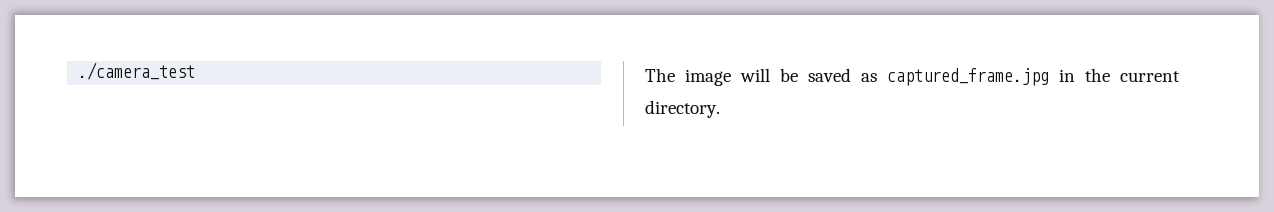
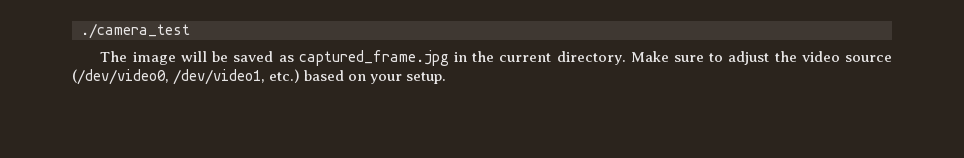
+ Make sure to adjust the video source (/dev/video0, /dev/video1, etc.) based on your setup.

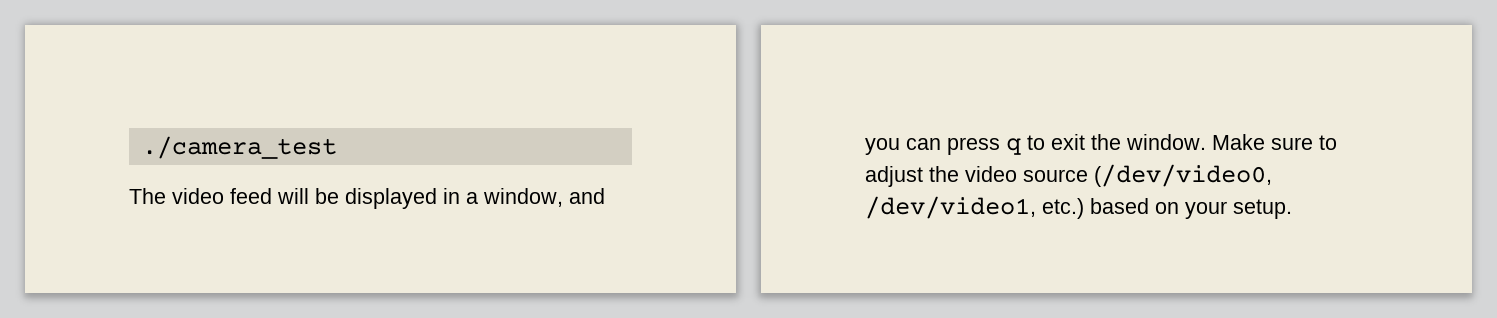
- The image will be saved as captured_frame.jpg in the current directory.
+ The video feed will be displayed in a window, and you can press q to exit the window.

